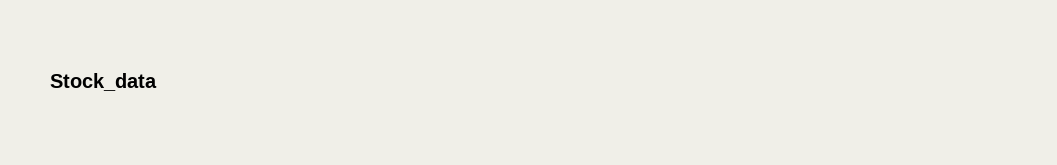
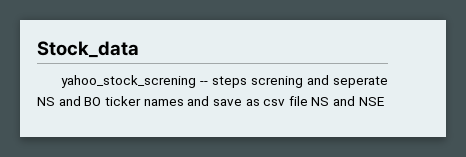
+ yahoo_stock_screning -- steps screning and seperate NS and BO ticker names and save as csv file NS and NSE

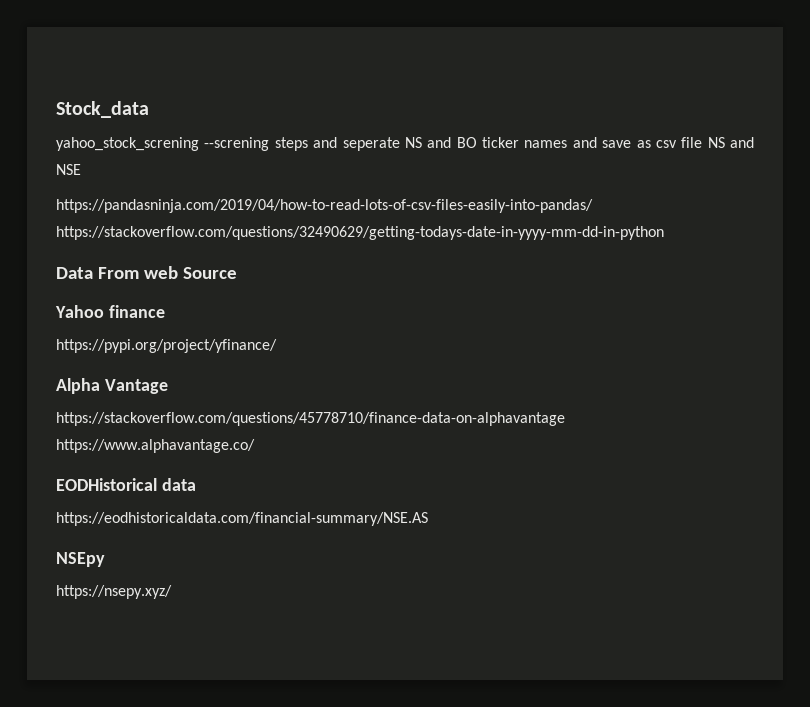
- yahoo_stock_screning -- steps screning and seperate NS and BO ticker names and save as csv file NS and NSE
+ yahoo_stock_screning --screning steps and seperate NS and BO ticker names and save as csv file NS and NSE
+ https://pandasninja.com/2019/04/how-to-read-lots-of-csv-files-easily-into-pandas/ https://stackoverflow.com/questions/32490629/getting-todays-date-in-yyyy-mm-dd-in-python
+ Data From web Source
+ Yahoo finance
+ https://pypi.org/project/yfinance/
+ Alpha Vantage
+ https://stackoverflow.com/questions/45778710/finance-data-on-alphavantage https://www.alphavantage.co/
+ EODHistorical data
+ https://eodhistoricaldata.com/financial-summary/NSE.AS
+ NSEpy
+ https://nsepy.xyz/

